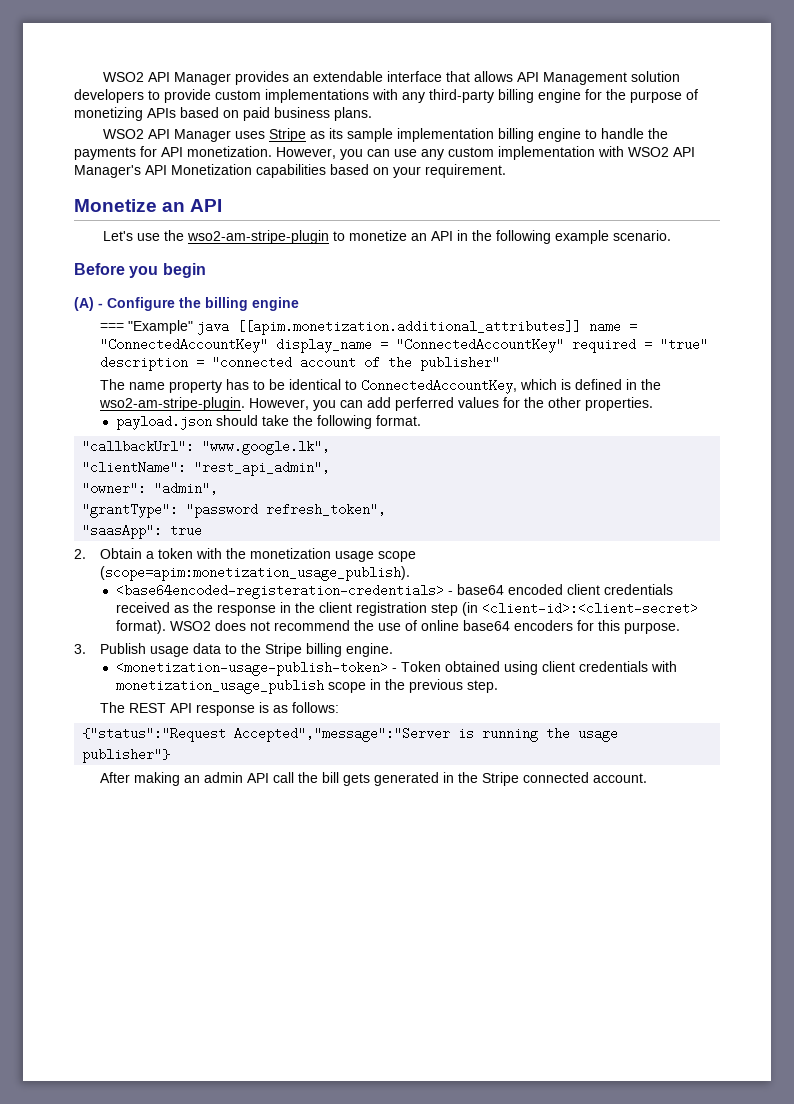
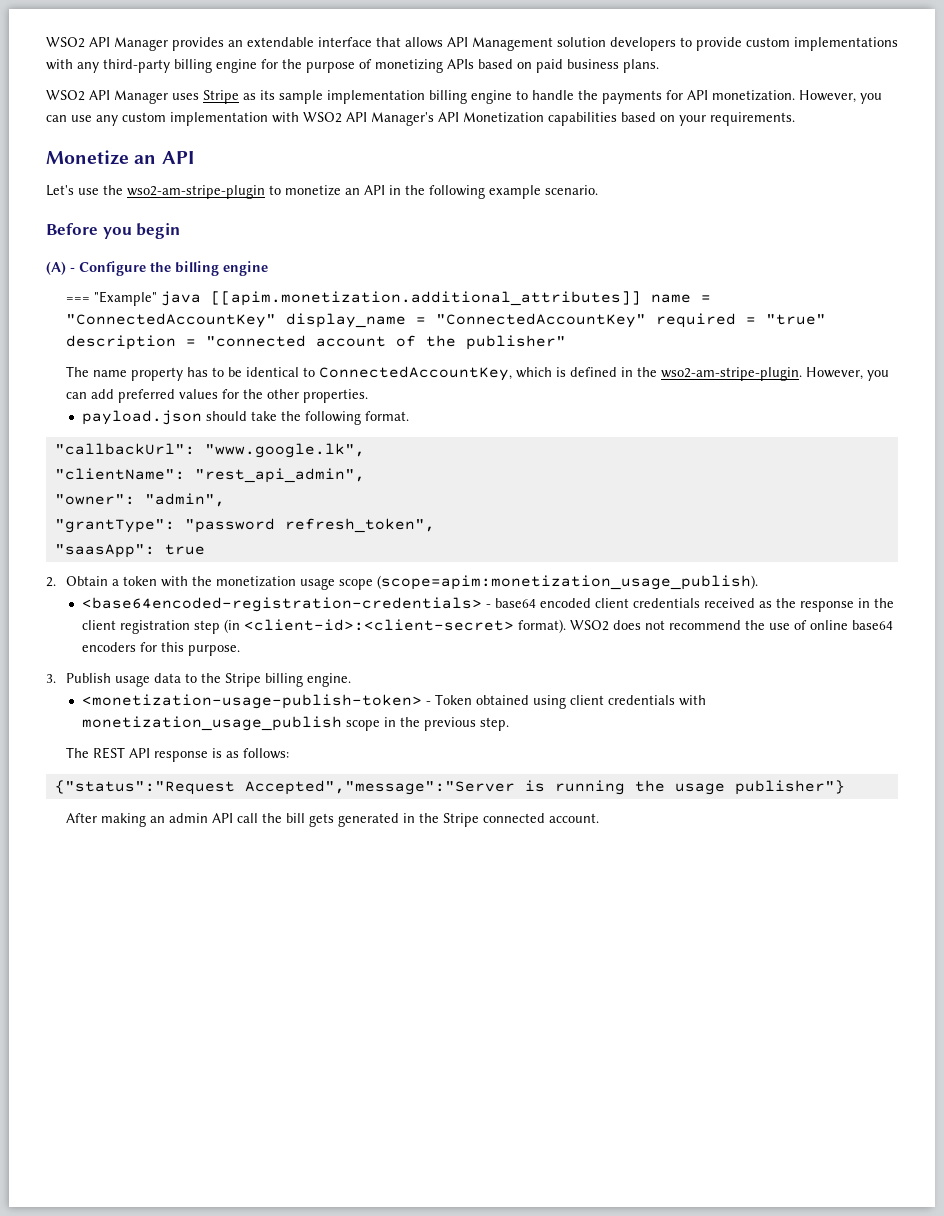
- However, you can use any custom implementation with WSO2 API Manager's API Monetization capabilities based on your requirement.
+ However, you can use any custom implementation with WSO2 API Manager's API Monetization capabilities based on your requirements.
- However, you can add perferred values for the other properties.
+ However, you can add preferred values for the other properties.
- <base64encoded-registeration-credentials> - base64 encoded client credentials received as the response in the client registration step (in <client-id>:<client-secret> format).
+ <base64encoded-registration-credentials> - base64 encoded client credentials received as the response in the client registration step (in <client-id>:<client-secret> format).

